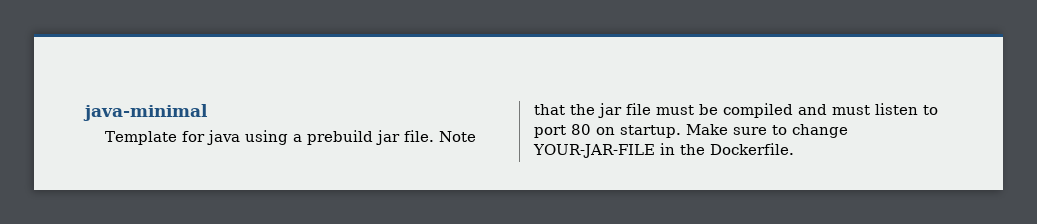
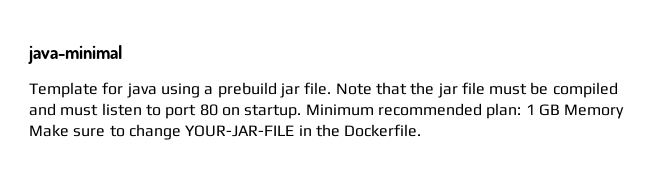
- Make sure to change YOUR-JAR-FILE in the Dockerfile.
+ Minimum recommended plan: 1 GB Memory Make sure to change YOUR-JAR-FILE in the Dockerfile.

